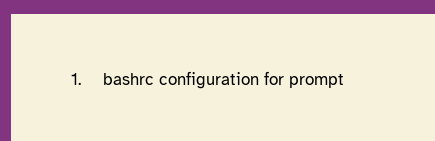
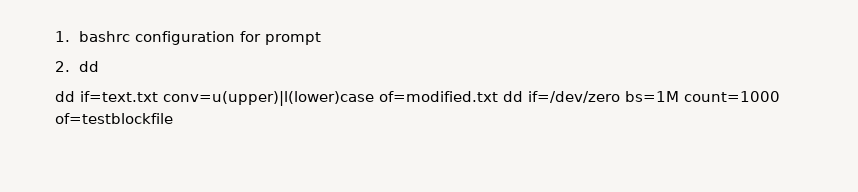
+ 2. dd
+ dd if=text.txt conv=u(upper)|l(lower)case of=modified.txt dd if=/dev/zero bs=1M count=1000 of=testblockfile

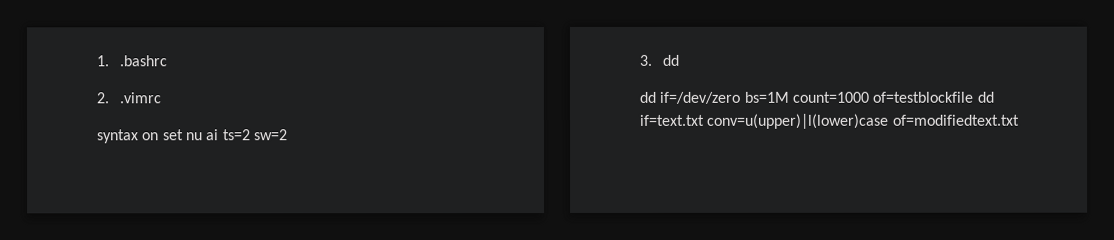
- 1. bashrc configuration for prompt
- 2. dd
- dd if=text.txt conv=u(upper)|l(lower)case of=modified.txt dd if=/dev/zero bs=1M count=1000 of=testblockfile
+ 1. .bashrc
+ 2. .vimrc
+ syntax on set nu ai ts=2 sw=2
+ 3. dd
+ dd if=/dev/zero bs=1M count=1000 of=testblockfile dd if=text.txt conv=u(upper)|l(lower)case of=modifiedtext.txt

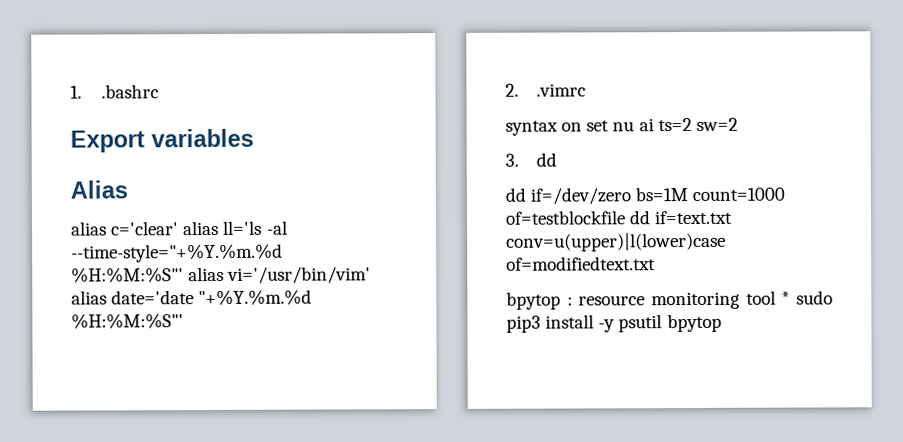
+ Export variables
+ Alias
+ alias c='clear' alias ll='ls -al --time-style="+%Y.%m.%d %H:%M:%S"' alias vi='/usr/bin/vim' alias date='date "+%Y.%m.%d %H:%M:%S"'
+ bpytop : resource monitoring tool * sudo pip3 install -y psutil bpytop

